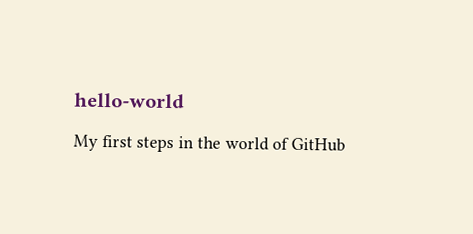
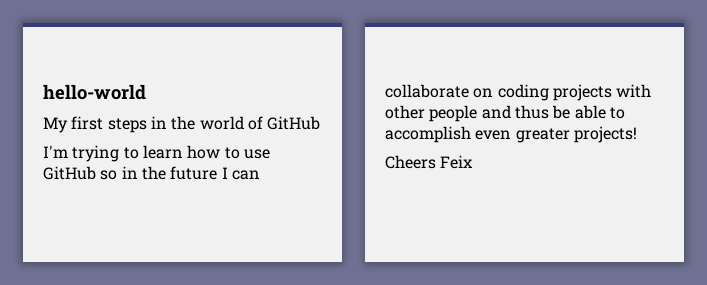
+ I'm trying to learn how to use GitHub so in the future I can collaborate on coding projects with other people and thus be able to accomplish even greater projects!
+ Cheers Feix

